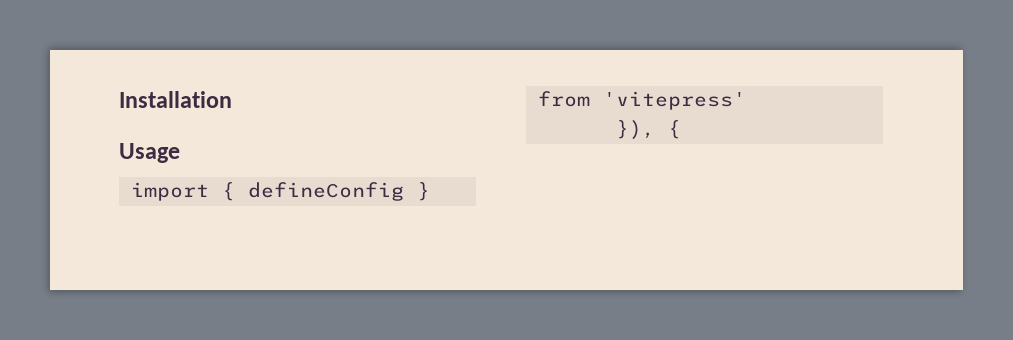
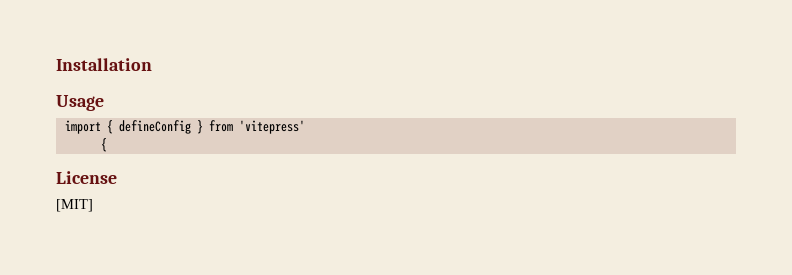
  import { defineConfig } from 'vitepress'
- }), {
+ {
+ License
+ [MIT]

